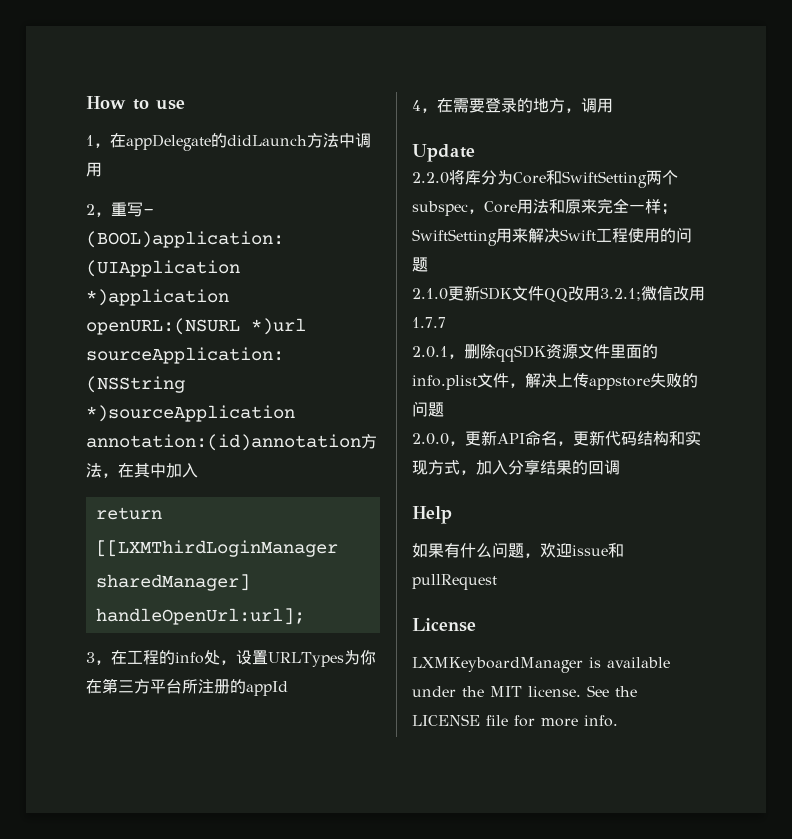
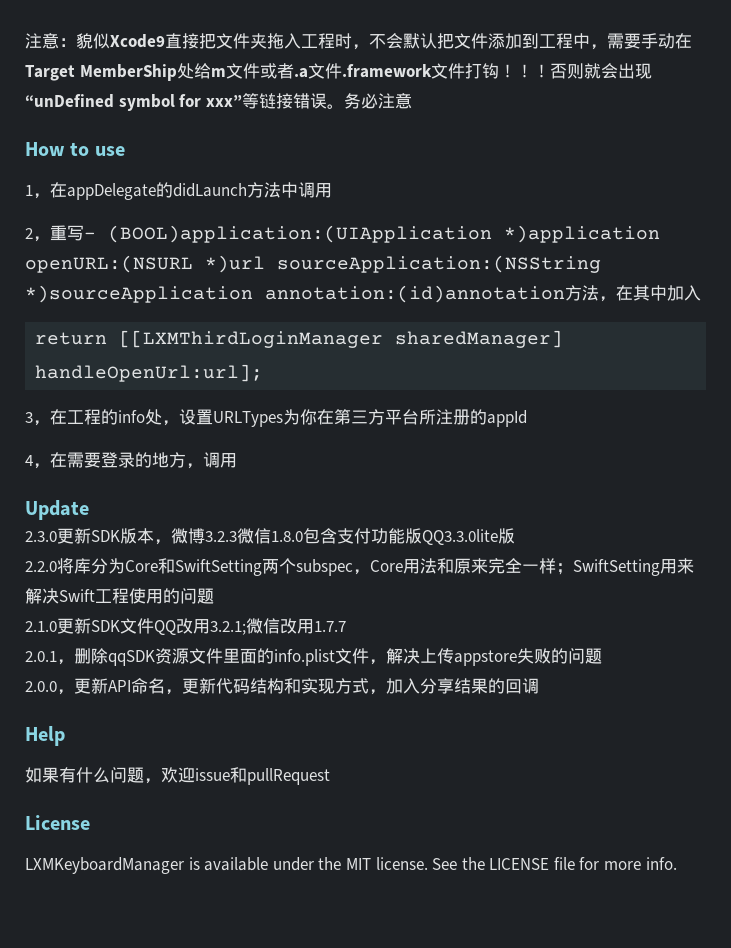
+ 注意：貌似Xcode9直接把文件夹拖入工程时，不会默认把文件添加到工程中，需要手动在Target MemberShip处给m文件或者.a文件.framework文件打钩！！！否则就会出现“unDefined symbol for xxx”等链接错误。务必注意
+ 2.3.0更新SDK版本，微博3.2.3微信1.8.0包含支付功能版QQ3.3.0lite版

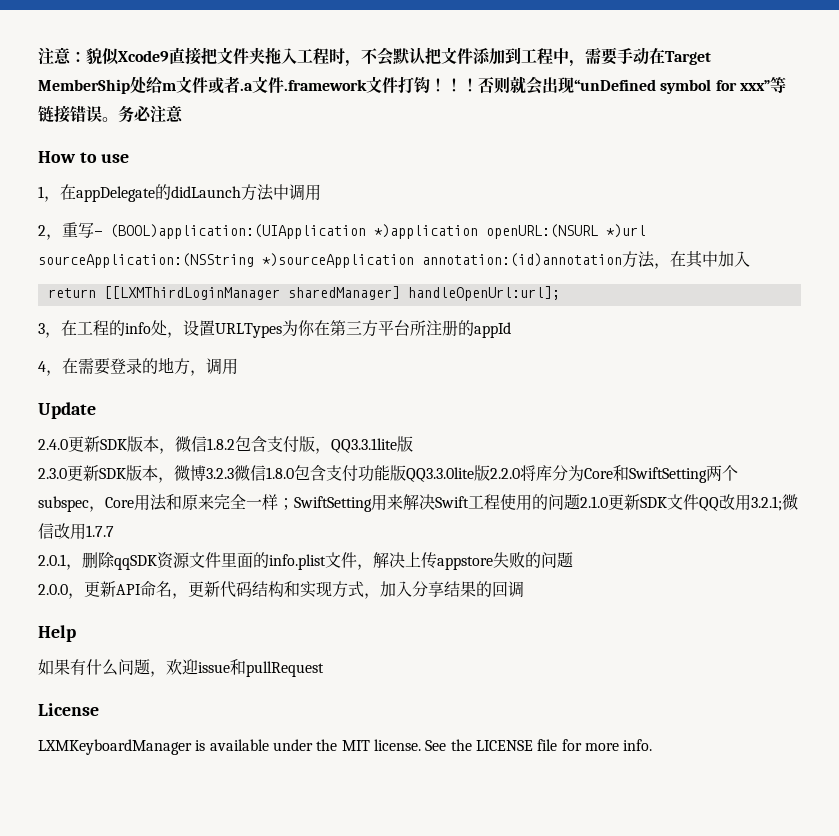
+ 2.4.0更新SDK版本，微信1.8.2包含支付版，QQ3.3.1lite版
- 2.3.0更新SDK版本，微博3.2.3微信1.8.0包含支付功能版QQ3.3.0lite版
- 2.2.0将库分为Core和SwiftSetting两个subspec，Core用法和原来完全一样；SwiftSetting用来解决Swift工程使用的问题
- 2.1.0更新SDK文件QQ改用3.2.1;微信改用1.7.7
+ 2.3.0更新SDK版本，微博3.2.3微信1.8.0包含支付功能版QQ3.3.0lite版2.2.0将库分为Core和SwiftSetting两个subspec，Core用法和原来完全一样；SwiftSetting用来解决Swift工程使用的问题2.1.0更新SDK文件QQ改用3.2.1;微信改用1.7.7

